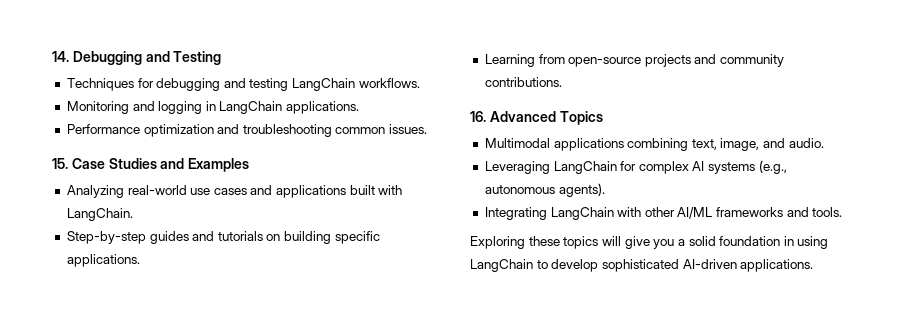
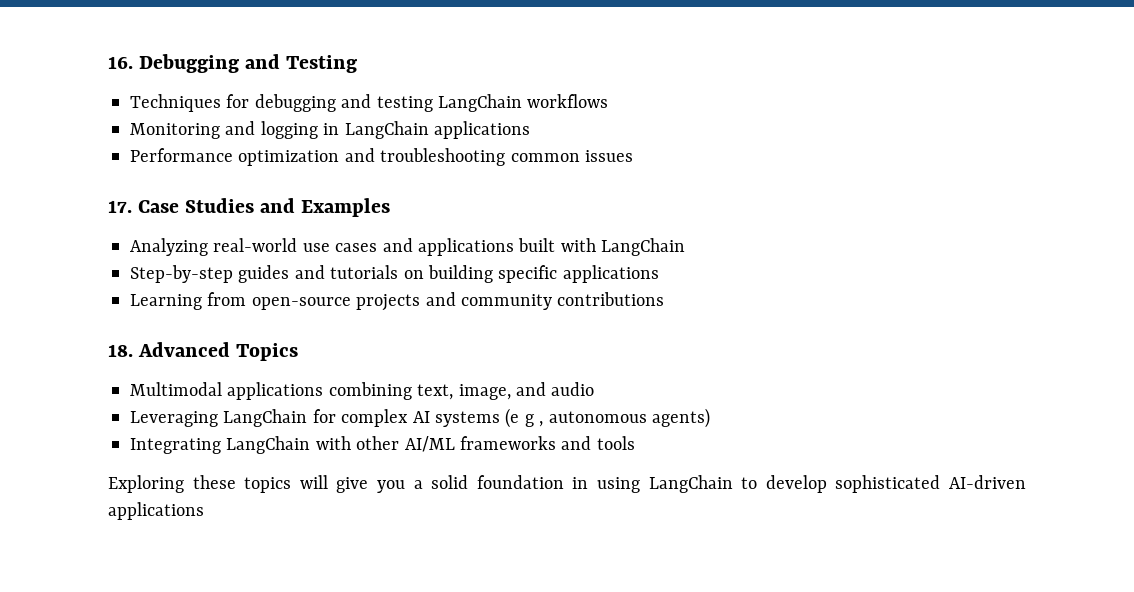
- 14. Debugging and Testing
+ 16. Debugging and Testing
- Techniques for debugging and testing LangChain workflows.
+ Techniques for debugging and testing LangChain workflows
- Monitoring and logging in LangChain applications.
+ Monitoring and logging in LangChain applications
- Performance optimization and troubleshooting common issues.
- 15. Case Studies and Examples
+ Performance optimization and troubleshooting common issues
+ 17. Case Studies and Examples
- Analyzing real-world use cases and applications built with LangChain.
+ Analyzing real-world use cases and applications built with LangChain
- Step-by-step guides and tutorials on building specific applications.
+ Step-by-step guides and tutorials on building specific applications
- Learning from open-source projects and community contributions.
- 16. Advanced Topics
+ Learning from open-source projects and community contributions
+ 18. Advanced Topics
- Multimodal applications combining text, image, and audio.
+ Multimodal applications combining text, image, and audio
- Leveraging LangChain for complex AI systems (e.g., autonomous agents).
+ Leveraging LangChain for complex AI systems (e g , autonomous agents)
- Integrating LangChain with other AI/ML frameworks and tools.
+ Integrating LangChain with other AI/ML frameworks and tools
- Exploring these topics will give you a solid foundation in using LangChain to develop sophisticated AI-driven applications.
+ Exploring these topics will give you a solid foundation in using LangChain to develop sophisticated AI-driven applications

